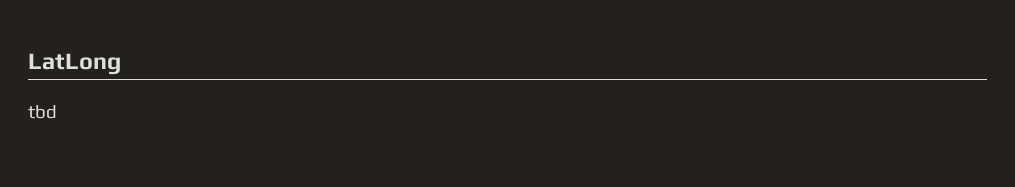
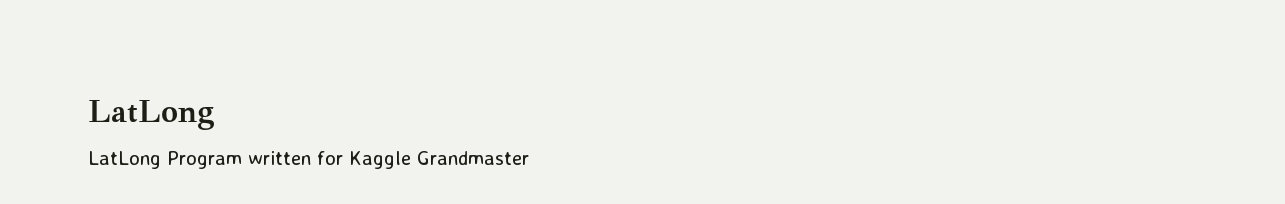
- tbd
+ LatLong Program written for Kaggle Grandmaster

